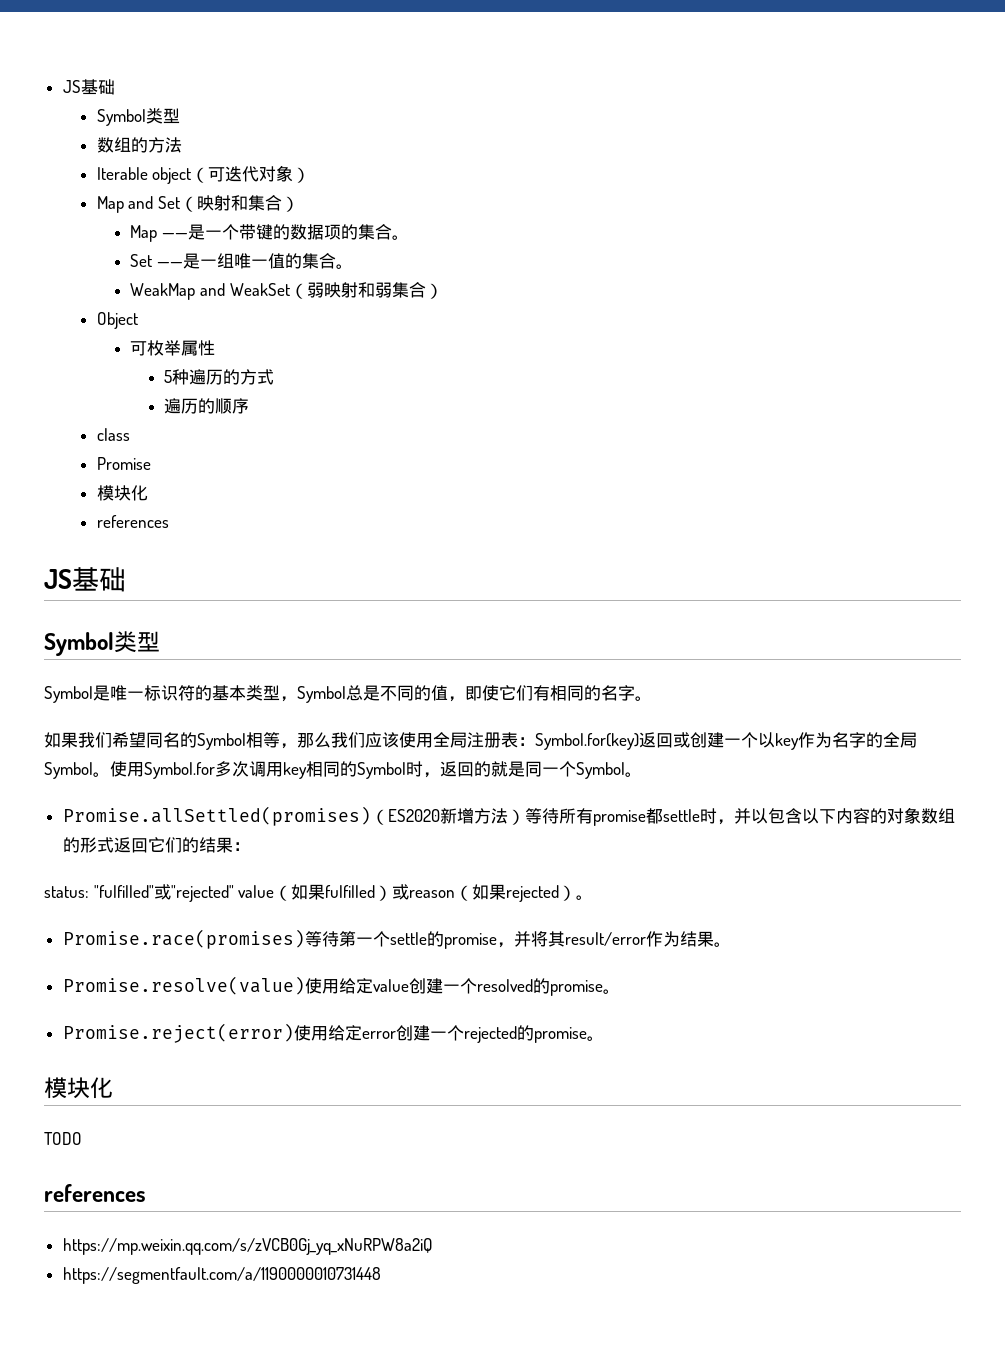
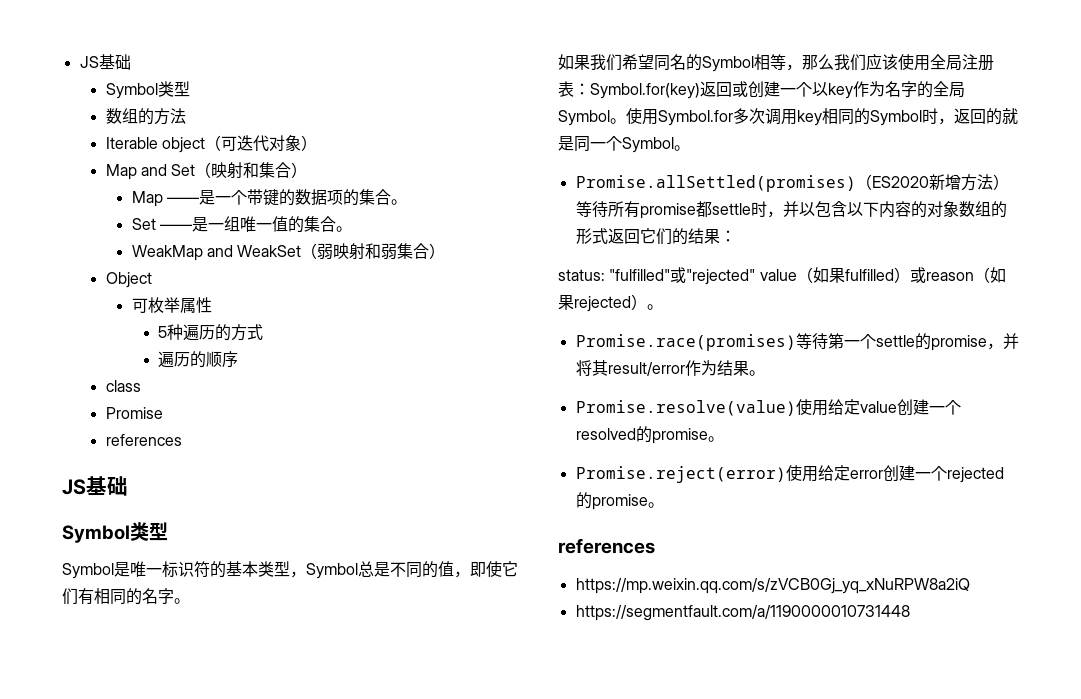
  Promise
- 模块化
  Promise.reject(error)使用给定error创建一个rejected的promise。
- 模块化
- TODO

